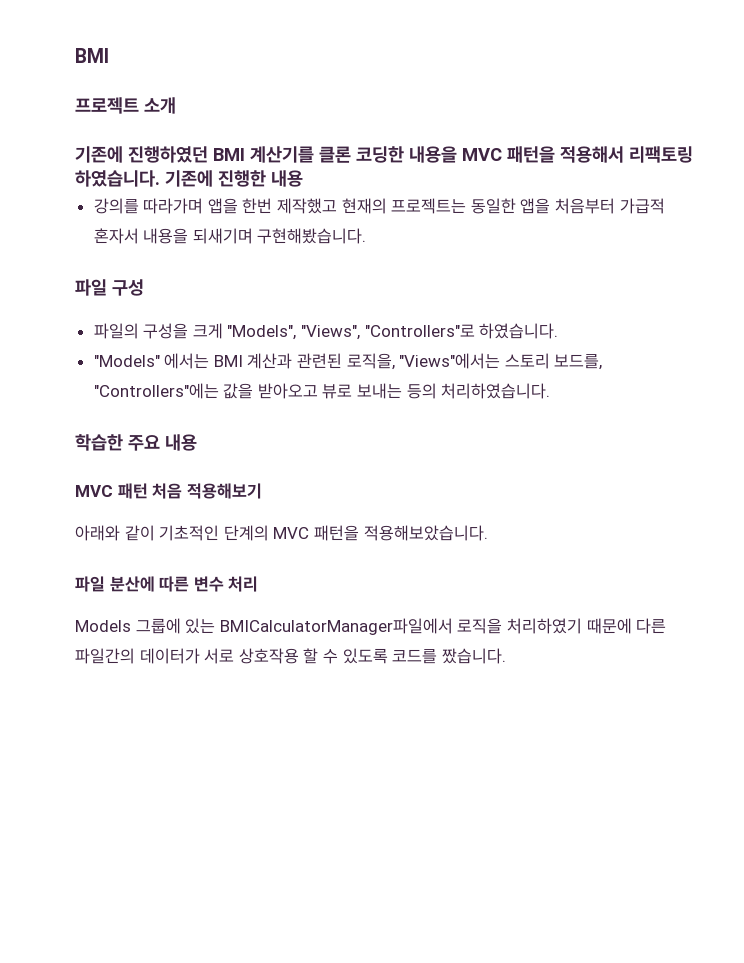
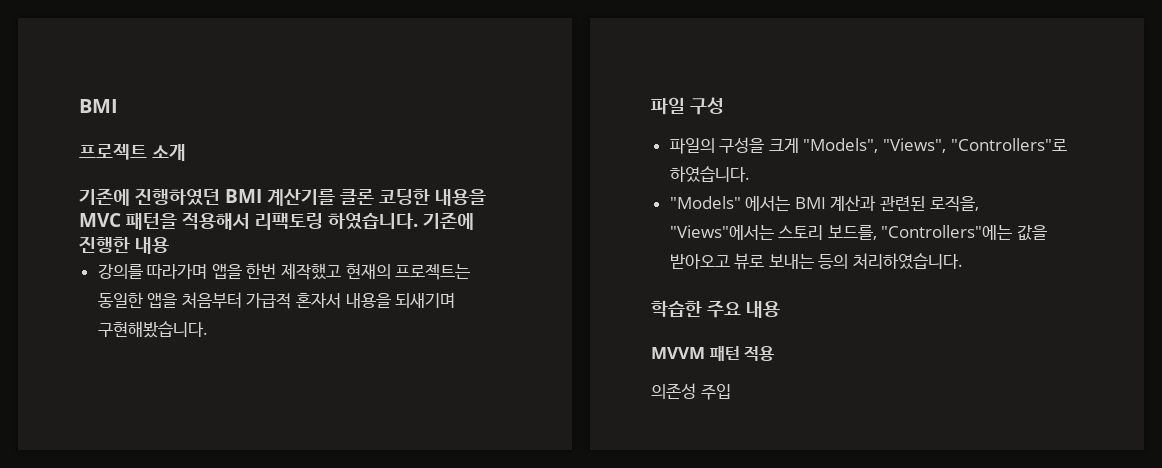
- MVC 패턴 처음 적용해보기
- 아래와 같이 기초적인 단계의 MVC 패턴을 적용해보았습니다.
- 파일 분산에 따른 변수 처리
- Models 그룹에 있는 BMICalculatorManager파일에서 로직을 처리하였기 때문에 다른 파일간의 데이터가 서로 상호작용 할 수 있도록 코드를 짰습니다.
+ MVVM 패턴 적용
+ 의존성 주입

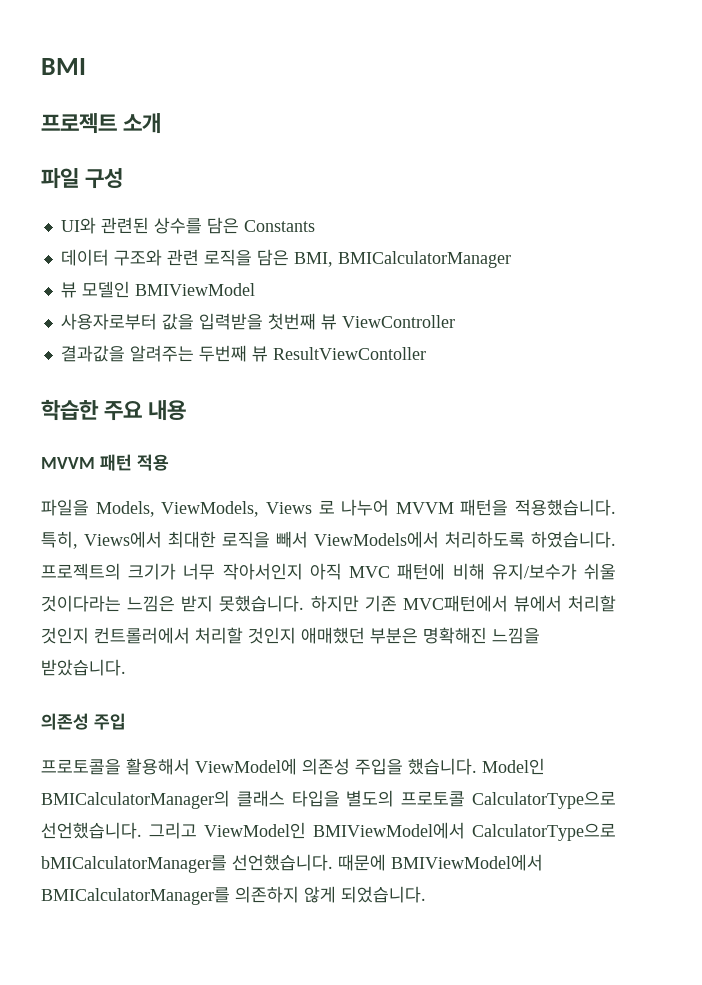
- 기존에 진행하였던 BMI 계산기를 클론 코딩한 내용을 MVC 패턴을 적용해서 리팩토링 하였습니다. 기존에 진행한 내용
- 강의를 따라가며 앱을 한번 제작했고 현재의 프로젝트는 동일한 앱을 처음부터 가급적 혼자서 내용을 되새기며 구현해봤습니다.
  파일 구성
- 파일의 구성을 크게 "Models", "Views", "Controllers"로 하였습니다.
- "Models" 에서는 BMI 계산과 관련된 로직을, "Views"에서는 스토리 보드를, "Controllers"에는 값을 받아오고 뷰로 보내는 등의 처리하였습니다.
+ UI와 관련된 상수를 담은 Constants
+ 데이터 구조와 관련 로직을 담은 BMI, BMICalculatorManager
+ 뷰 모델인 BMIViewModel
+ 사용자로부터 값을 입력받을 첫번째 뷰 ViewController
+ 결과값을 알려주는 두번째 뷰 ResultViewContoller
+ 파일을 Models, ViewModels, Views 로 나누어 MVVM 패턴을 적용했습니다. 특히, Views에서 최대한 로직을 빼서 ViewModels에서 처리하도록 하였습니다. 프로젝트의 크기가 너무 작아서인지 아직 MVC 패턴에 비해 유지/보수가 쉬울 것이다라는 느낌은 받지 못했습니다. 하지만 기존 MVC패턴에서 뷰에서 처리할 것인지 컨트롤러에서 처리할 것인지 애매했던 부분은 명확해진 느낌을 받았습니다.
  의존성 주입
+ 프로토콜을 활용해서 ViewModel에 의존성 주입을 했습니다. Model인 BMICalculatorManager의 클래스 타입을 별도의 프로토콜 CalculatorType으로 선언했습니다. 그리고 ViewModel인 BMIViewModel에서 CalculatorType으로 bMICalculatorManager를 선언했습니다. 때문에 BMIViewModel에서 BMICalculatorManager를 의존하지 않게 되었습니다.

